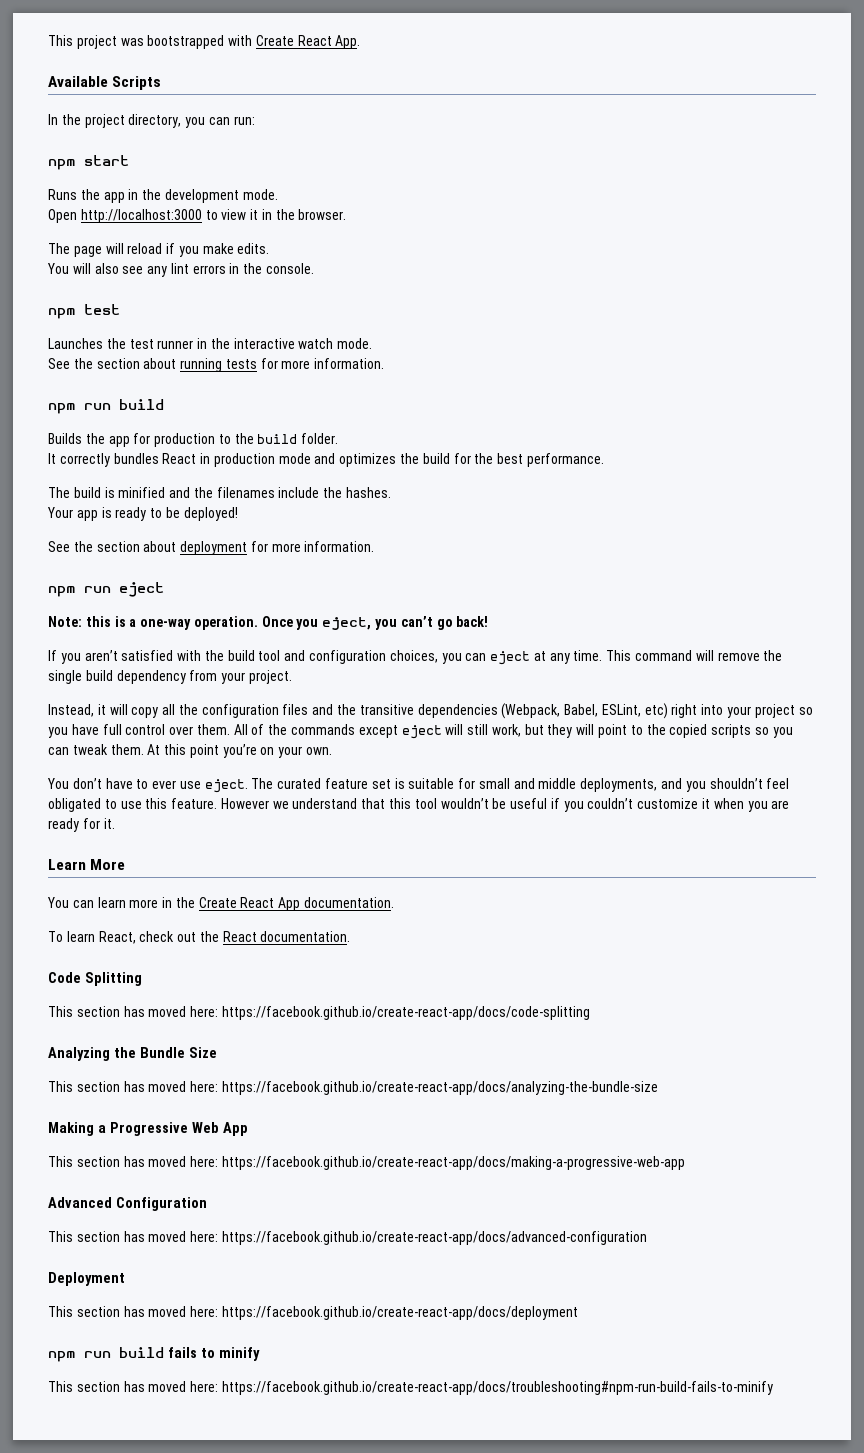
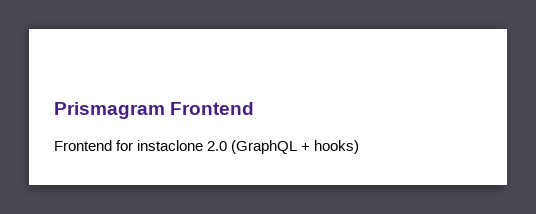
- This project was bootstrapped with Create React App.
- Available Scripts
- In the project directory, you can run:
- npm start
- Runs the app in the development mode.
- Open http://localhost:3000 to view it in the browser.
- The page will reload if you make edits.
- You will also see any lint errors in the console.
- npm test
- Launches the test runner in the interactive watch mode.
- See the section about running tests for more information.
- npm run build
- Builds the app for production to the build folder.
- It correctly bundles React in production mode and optimizes the build for the best performance.
- The build is minified and the filenames include the hashes.
- Your app is ready to be deployed!
- See the section about deployment for more information.
- npm run eject
- Note: this is a one-way operation. Once you eject, you can’t go back!
- If you aren’t satisfied with the build tool and configuration choices, you can eject at any time. This command will remove the single build dependency from your project.
- Instead, it will copy all the configuration files and the transitive dependencies (Webpack, Babel, ESLint, etc) right into your project so you have full control over them. All of the commands except eject will still work, but they will point to the copied scripts so you can tweak them. At this point you’re on your own.
- You don’t have to ever use eject. The curated feature set is suitable for small and middle deployments, and you shouldn’t feel obligated to use this feature. However we understand that this tool wouldn’t be useful if you couldn’t customize it when you are ready for it.
- Learn More
- You can learn more in the Create React App documentation.
- To learn React, check out the React documentation.
- Code Splitting
- This section has moved here: https://facebook.github.io/create-react-app/docs/code-splitting
- Analyzing the Bundle Size
- This section has moved here: https://facebook.github.io/create-react-app/docs/analyzing-the-bundle-size
- Making a Progressive Web App
- This section has moved here: https://facebook.github.io/create-react-app/docs/making-a-progressive-web-app
- Advanced Configuration
- This section has moved here: https://facebook.github.io/create-react-app/docs/advanced-configuration
- Deployment
- This section has moved here: https://facebook.github.io/create-react-app/docs/deployment
- npm run build fails to minify
- This section has moved here: https://facebook.github.io/create-react-app/docs/troubleshooting#npm-run-build-fails-to-minify
+ Prismagram Frontend
+ Frontend for instaclone 2.0 (GraphQL + hooks)

